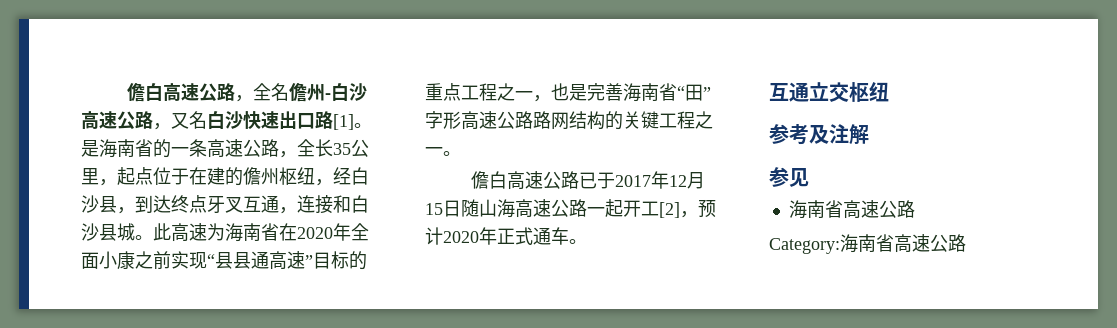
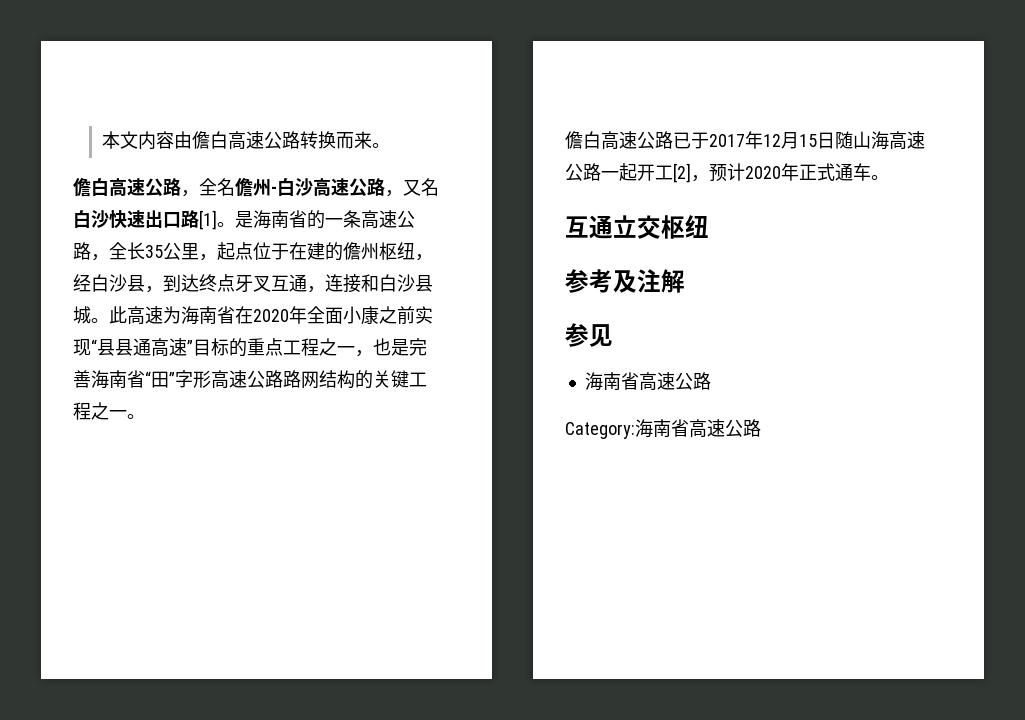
+ 本文内容由儋白高速公路转换而来。

